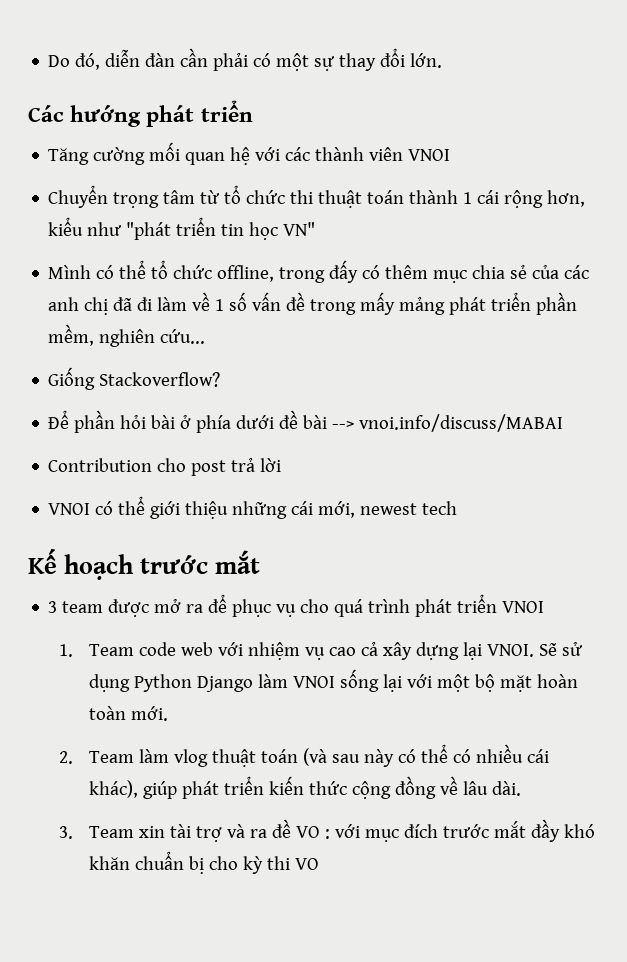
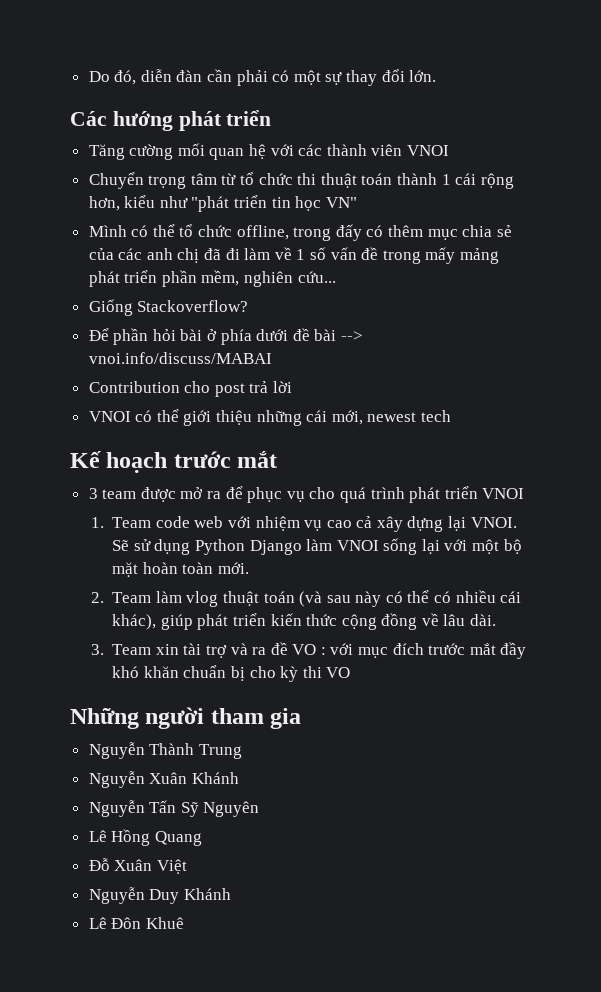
+ Những người tham gia
+ Nguyễn Thành Trung
+ Nguyễn Xuân Khánh
+ Nguyễn Tấn Sỹ Nguyên
+ Lê Hồng Quang
+ Đỗ Xuân Việt
+ Nguyễn Duy Khánh
+ Lê Đôn Khuê

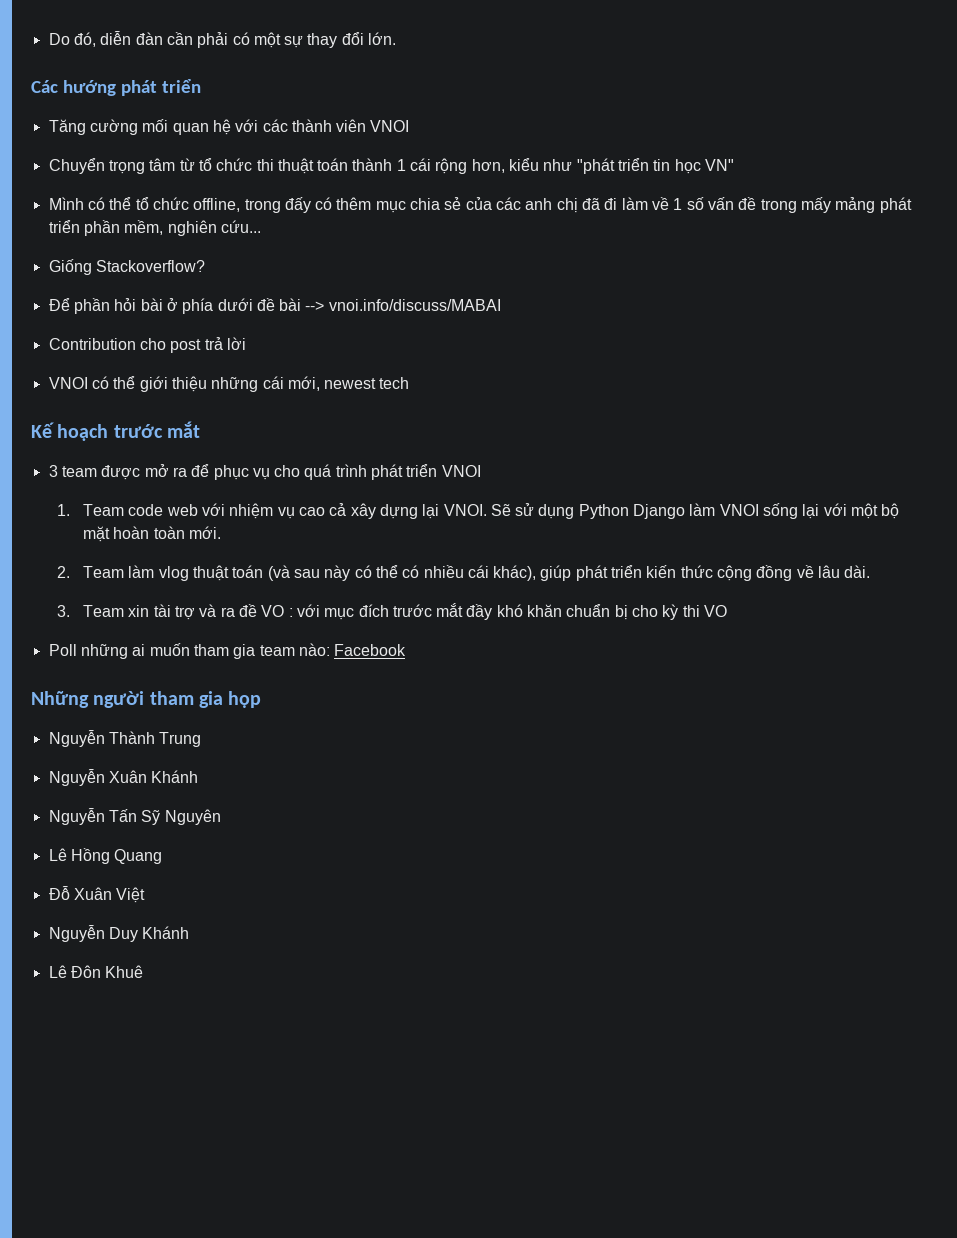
+ Poll những ai muốn tham gia team nào: Facebook
- Những người tham gia
+ Những người tham gia họp

